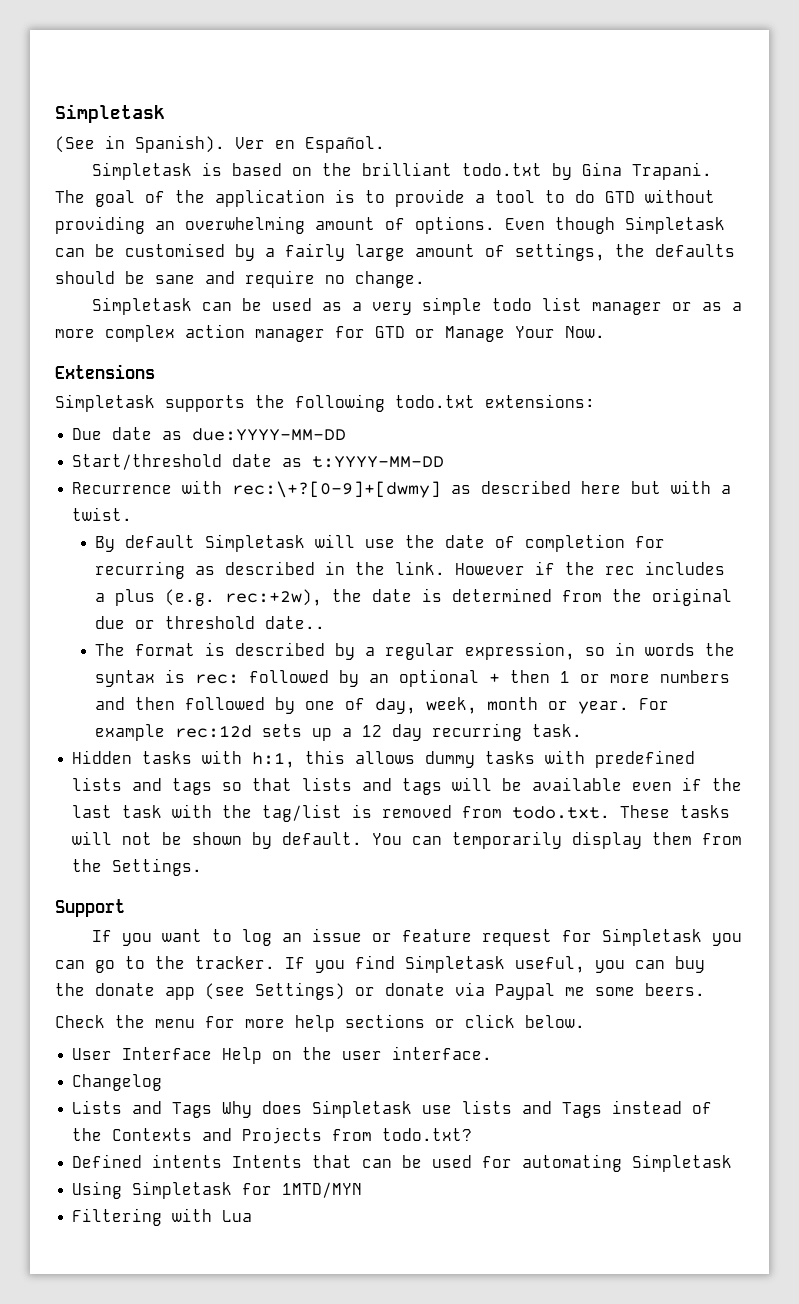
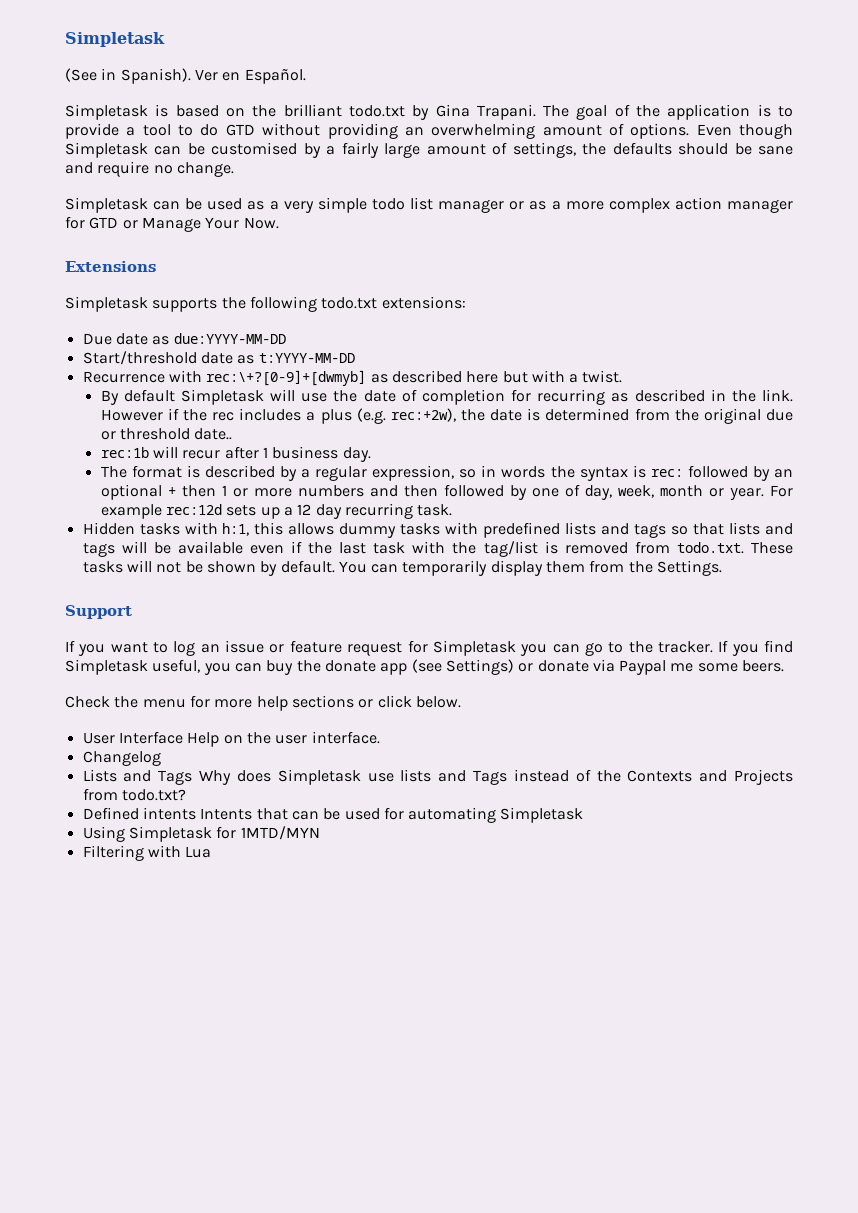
- Recurrence with rec:\+?[0-9]+[dwmy] as described here but with a twist.
+ Recurrence with rec:\+?[0-9]+[dwmyb] as described here but with a twist.
+ rec:1b will recur after 1 business day.

